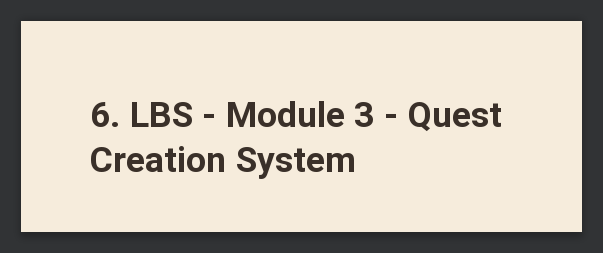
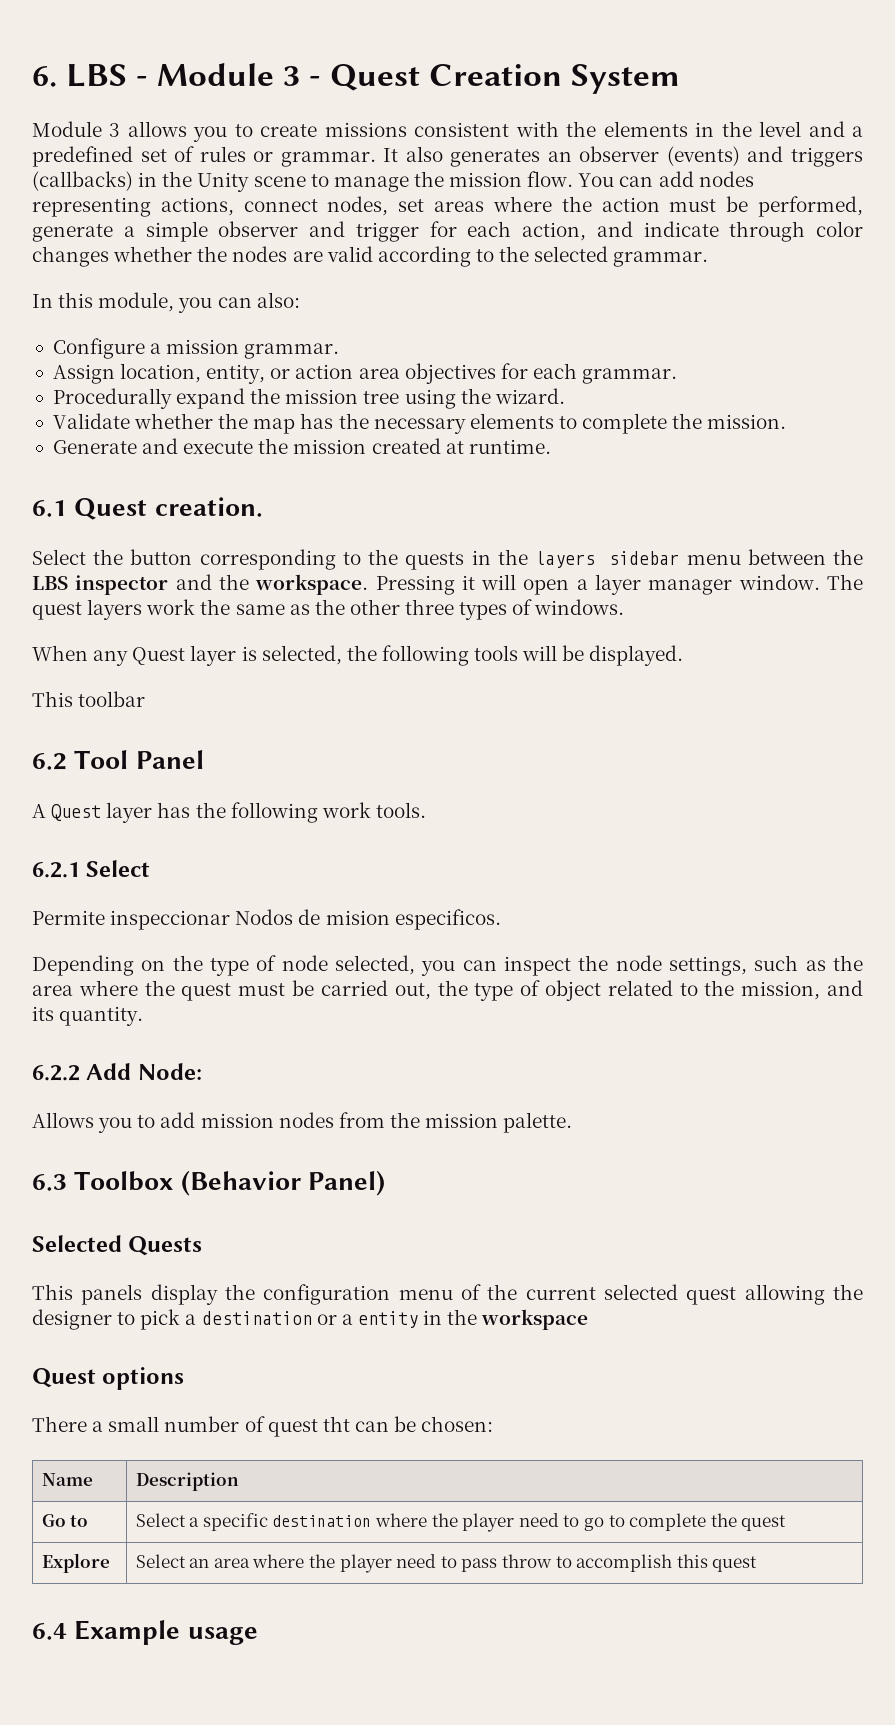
+ Module 3 allows you to create missions consistent with the elements in the level and a predefined set of rules or grammar. It also generates an observer (events) and triggers (callbacks) in the Unity scene to manage the mission flow. You can add nodes representing actions, connect nodes, set areas where the action must be performed, generate a simple observer and trigger for each action, and indicate through color changes whether the nodes are valid according to the selected grammar.
+ In this module, you can also:
+ Configure a mission grammar.
+ Assign location, entity, or action area objectives for each grammar.
+ Procedurally expand the mission tree using the wizard.
+ Validate whether the map has the necessary elements to complete the mission.
+ Generate and execute the mission created at runtime.
+ 6.1 Quest creation.
+ Select the button corresponding to the quests in the layers sidebar menu between the LBS inspector and the workspace. Pressing it will open a layer manager window. The quest layers work the same as the other three types of windows.
+ When any Quest layer is selected, the following tools will be displayed.
+ This toolbar
+ 6.2 Tool Panel
+ A Quest layer has the following work tools.
+ 6.2.1 Select
+ Permite inspeccionar Nodos de mision especificos.
+ Depending on the type of node selected, you can inspect the node settings, such as the area where the quest must be carried out, the type of object related to the mission, and its quantity.
+ 6.2.2 Add Node:
+ Allows you to add mission nodes from the mission palette.
+ 6.3 Toolbox (Behavior Panel)
+ Selected Quests
+ This panels display the configuration menu of the current selected quest allowing the designer to pick a destination or a entity in the workspace
+ Quest options
+ There a small number of quest tht can be chosen:
+ Name | Description
+ Go to | Select a specific destination where the player need to go to complete the quest
+ Explore | Select an area where the player need to pass throw to accomplish this quest
+ 6.4 Example usage

